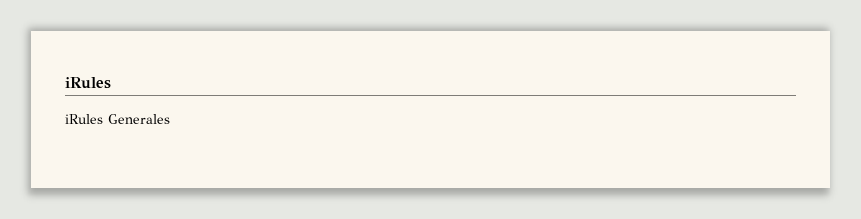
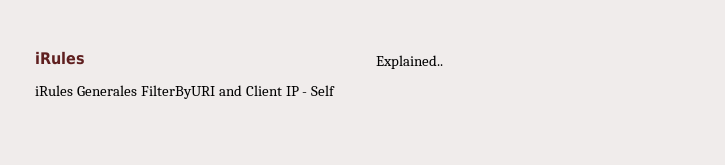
- iRules Generales
+ iRules Generales FilterByURI and Client IP - Self Explained..

